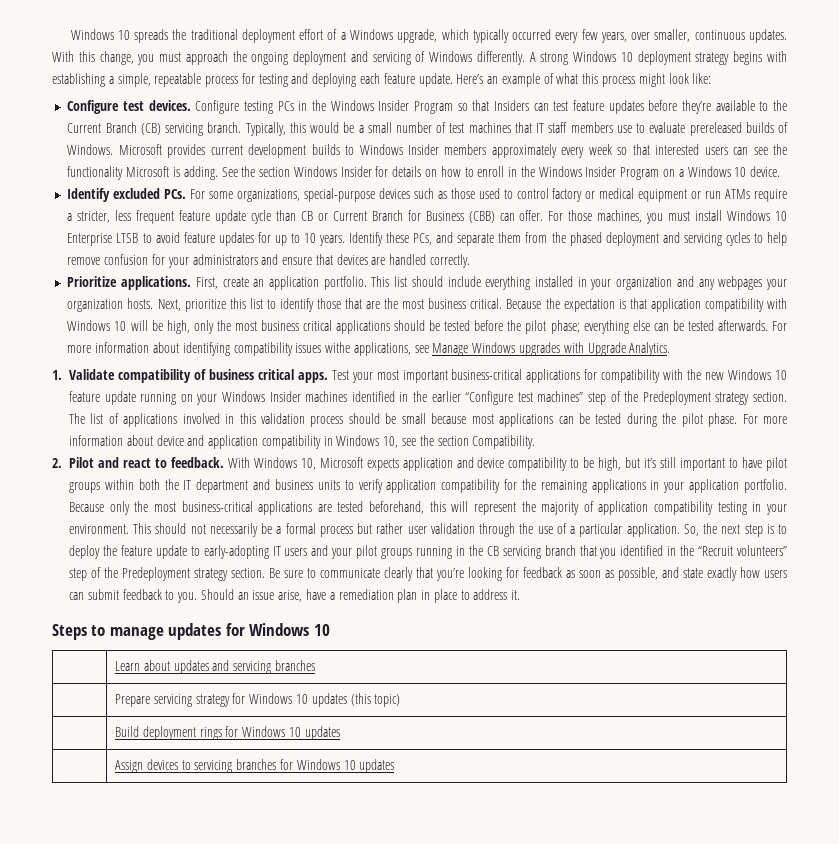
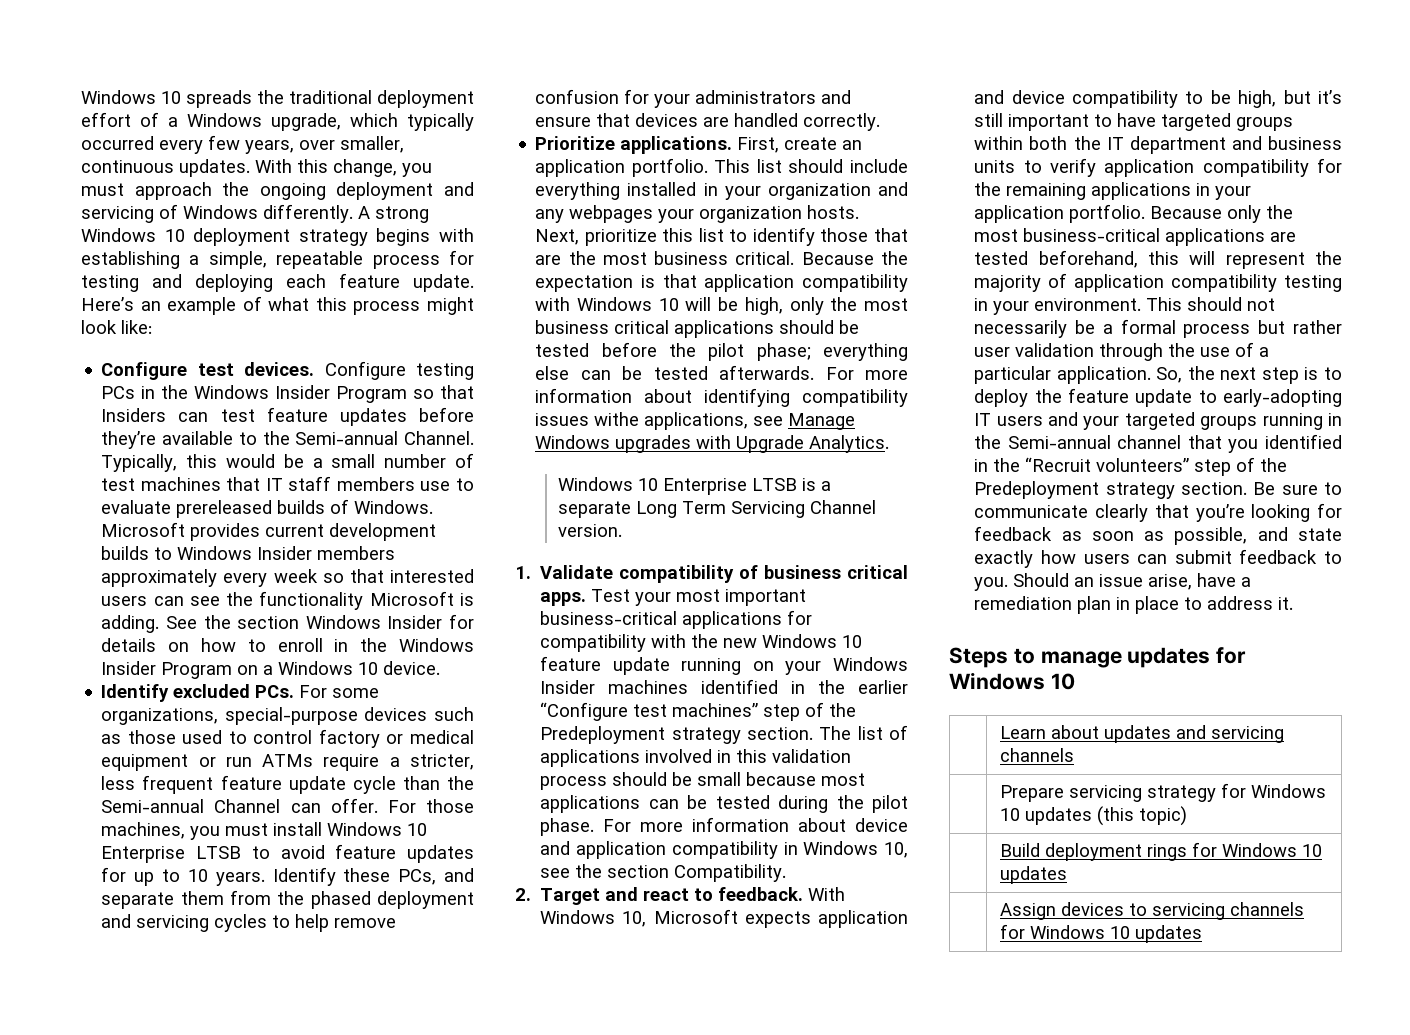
- Configure testing PCs in the Windows Insider Program so that Insiders can test feature updates before they’re available to the Current Branch (CB) servicing branch.
+ Configure testing PCs in the Windows Insider Program so that Insiders can test feature updates before they’re available to the Semi-annual Channel.
- Identify excluded PCs. For some organizations, special-purpose devices such as those used to control factory or medical equipment or run ATMs require a stricter, less frequent feature update cycle than CB or Current Branch for Business (CBB) can offer.
+ Identify excluded PCs. For some organizations, special-purpose devices such as those used to control factory or medical equipment or run ATMs require a stricter, less frequent feature update cycle than the Semi-annual Channel can offer.
+ Windows 10 Enterprise LTSB is a separate Long Term Servicing Channel version.
- 2. Pilot and react to feedback.
+ 2. Target and react to feedback.
- With Windows 10, Microsoft expects application and device compatibility to be high, but it’s still important to have pilot groups within both the IT department and business units to verify application compatibility for the remaining applications in your application portfolio.
+ With Windows 10, Microsoft expects application and device compatibility to be high, but it’s still important to have targeted groups within both the IT department and business units to verify application compatibility for the remaining applications in your application portfolio.
- So, the next step is to deploy the feature update to early-adopting IT users and your pilot groups running in the CB servicing branch that you identified in the “Recruit volunteers” step of the Predeployment strategy section.
+ So, the next step is to deploy the feature update to early-adopting IT users and your targeted groups running in the Semi-annual channel that you identified in the “Recruit volunteers” step of the Predeployment strategy section.
- | Learn about updates and servicing branches
+ | Learn about updates and servicing channels
- | Assign devices to servicing branches for Windows 10 updates
+ | Assign devices to servicing channels for Windows 10 updates

